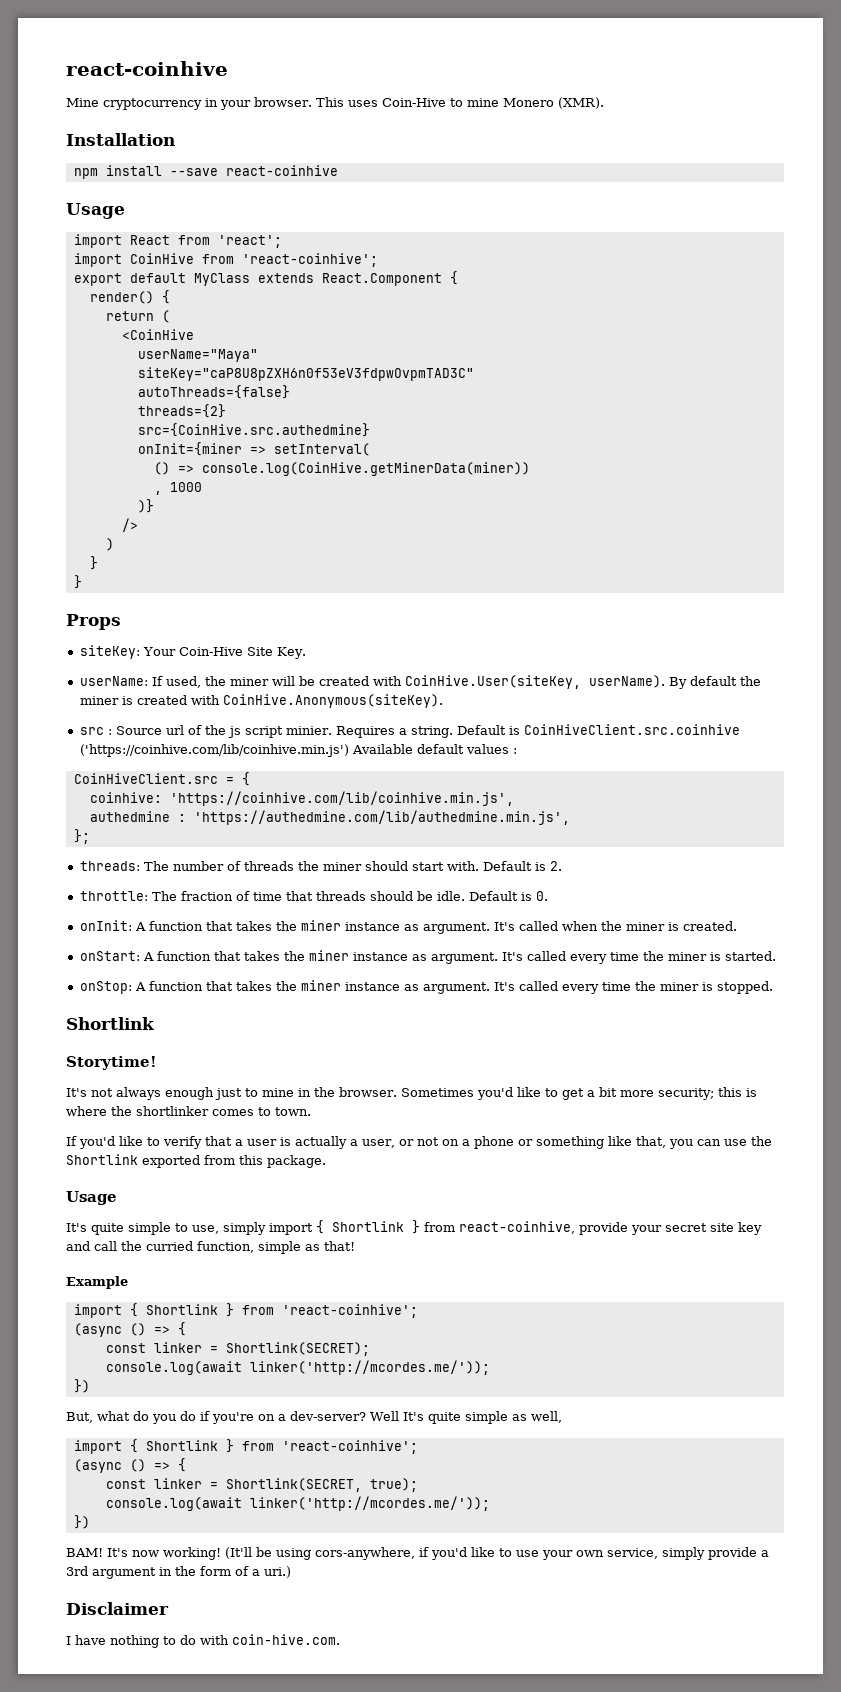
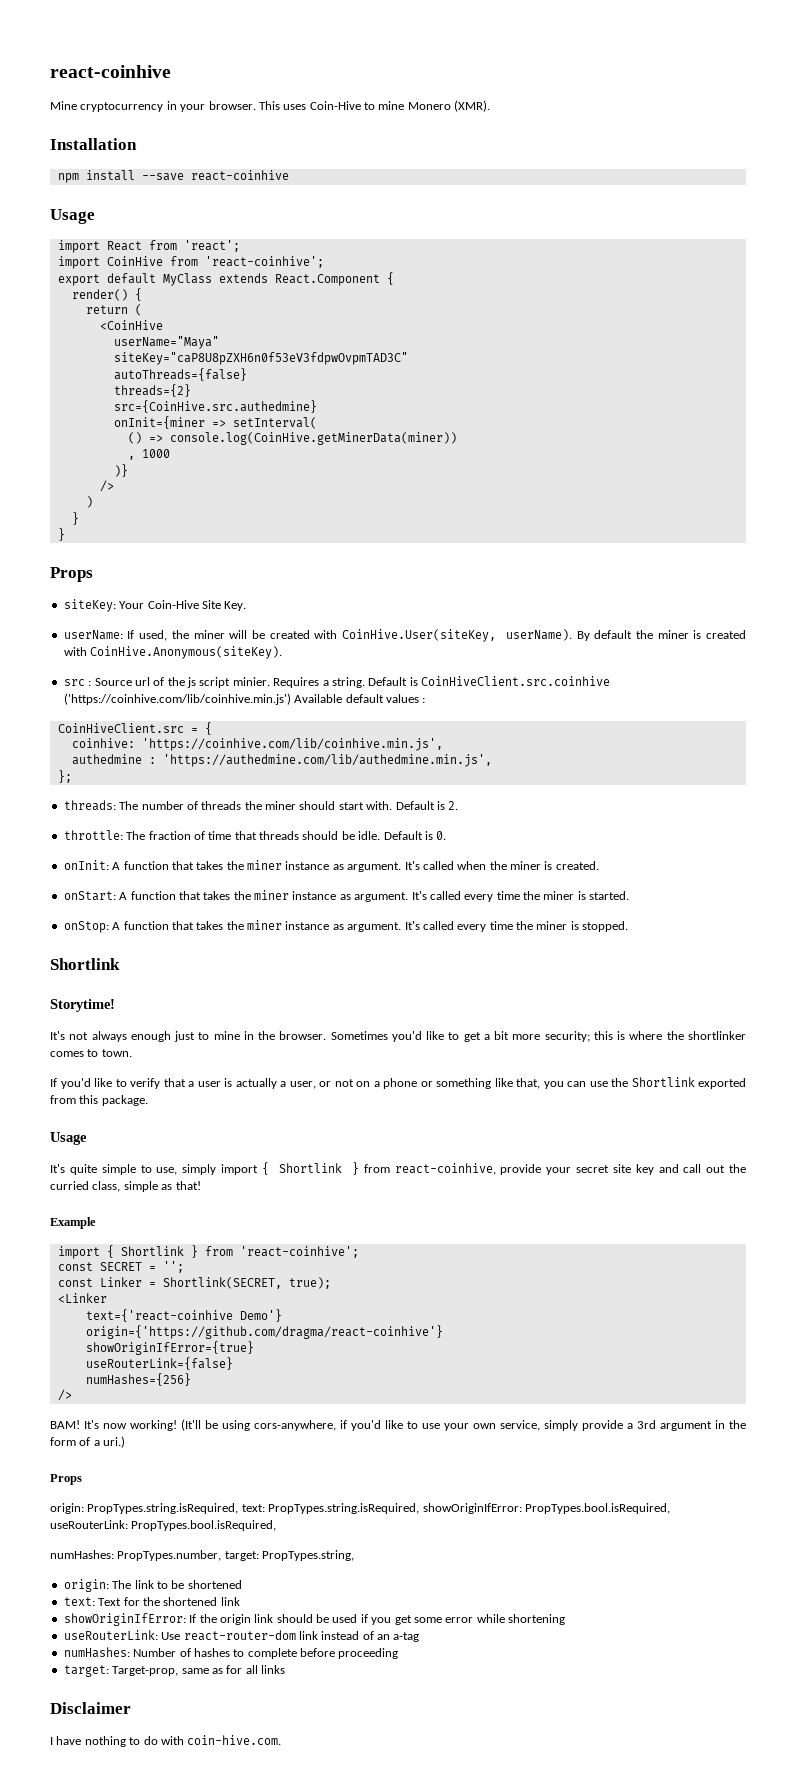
- It's quite simple to use, simply import { Shortlink } from react-coinhive, provide your secret site key and call the curried function, simple as that!
+ It's quite simple to use, simply import { Shortlink } from react-coinhive, provide your secret site key and call out the curried class, simple as that!
  Example
  import { Shortlink } from 'react-coinhive';
- (async () => {
- const linker = Shortlink(SECRET);
- console.log(await linker('http://mcordes.me/'));
- })
- But, what do you do if you're on a dev-server? Well It's quite simple as well,
- import { Shortlink } from 'react-coinhive';
- (async () => {
- const linker = Shortlink(SECRET, true);
- console.log(await linker('http://mcordes.me/'));
- })
+ const SECRET = '';
+ const Linker = Shortlink(SECRET, true);
+ <Linker
+ text={'react-coinhive Demo'}
+ origin={'https://github.com/dragma/react-coinhive'}
+ showOriginIfError={true}
+ useRouterLink={false}
+ numHashes={256}
+ />
  (It'll be using cors-anywhere, if you'd like to use your own service, simply provide a 3rd argument in the form of a uri.)
+ Props
+ origin: PropTypes.string.isRequired, text: PropTypes.string.isRequired, showOriginIfError: PropTypes.bool.isRequired, useRouterLink: PropTypes.bool.isRequired,
+ numHashes: PropTypes.number, target: PropTypes.string,
+ origin: The link to be shortened
+ text: Text for the shortened link
+ showOriginIfError: If the origin link should be used if you get some error while shortening
+ useRouterLink: Use react-router-dom link instead of an a-tag
+ numHashes: Number of hashes to complete before proceeding
+ target: Target-prop, same as for all links

